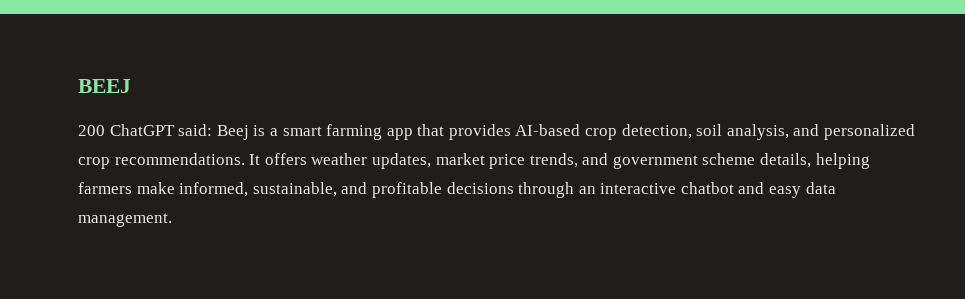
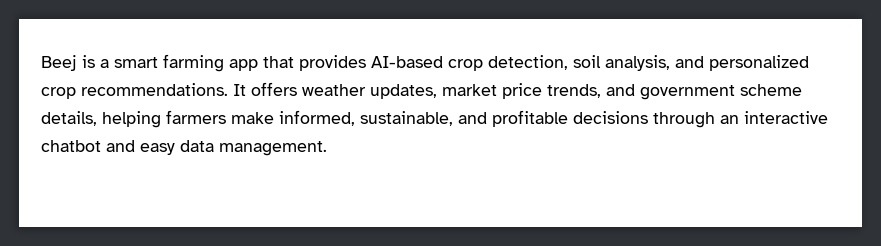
- BEEJ
- 200 ChatGPT said: Beej is a smart farming app that provides AI-based crop detection, soil analysis, and personalized crop recommendations.
+ Beej is a smart farming app that provides AI-based crop detection, soil analysis, and personalized crop recommendations.

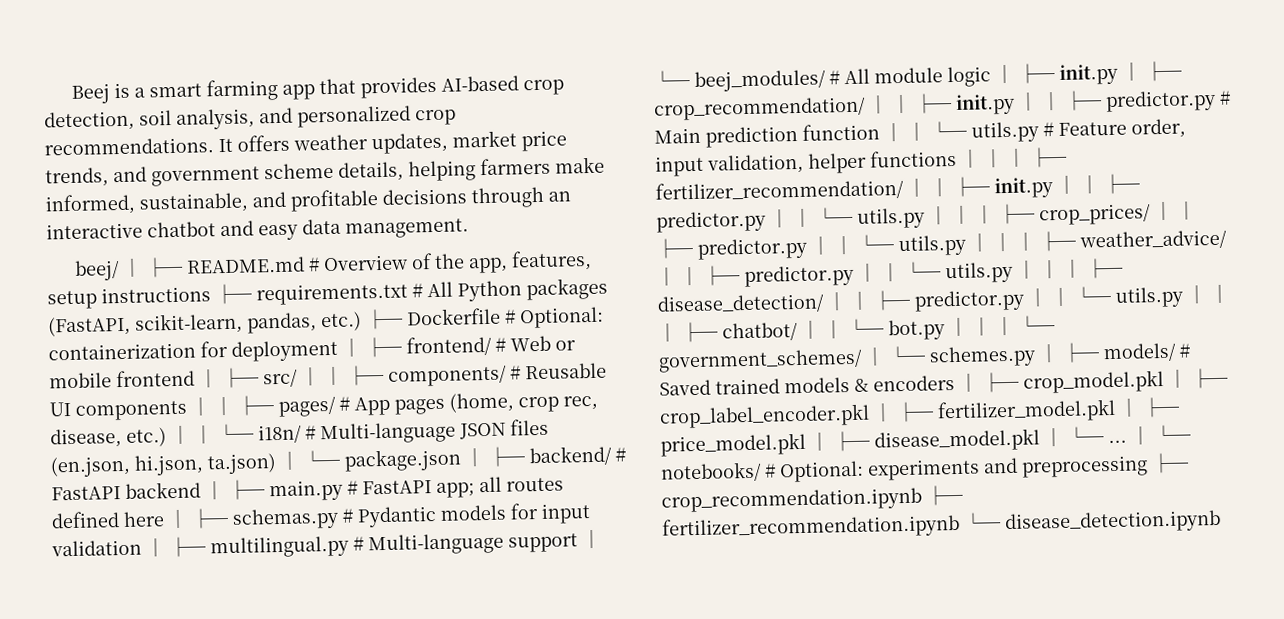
+ beej/ │ ├─ README.md # Overview of the app, features, setup instructions ├─ requirements.txt # All Python packages (FastAPI, scikit-learn, pandas, etc.) ├─ Dockerfile # Optional: containerization for deployment │ ├─ frontend/ # Web or mobile frontend │ ├─ src/ │ │ ├─ components/ # Reusable UI components │ │ ├─ pages/ # App pages (home, crop rec, disease, etc.) │ │ └─ i18n/ # Multi-language JSON files (en.json, hi.json, ta.json) │ └─ package.json │ ├─ backend/ # FastAPI backend │ ├─ main.py # FastAPI app; all routes defined here │ ├─ schemas.py # Pydantic models for input validation │ ├─ multilingual.py # Multi-language support │ └─ beej_modules/ # All module logic │ ├─ init.py │ ├─ crop_recommendation/ │ │ ├─ init.py │ │ ├─ predictor.py # Main prediction function │ │ └─ utils.py # Feature order, input validation, helper functions │ │ │ ├─ fertilizer_recommendation/ │ │ ├─ init.py │ │ ├─ predictor.py │ │ └─ utils.py │ │ │ ├─ crop_prices/ │ │ ├─ predictor.py │ │ └─ utils.py │ │ │ ├─ weather_advice/ │ │ ├─ predictor.py │ │ └─ utils.py │ │ │ ├─ disease_detection/ │ │ ├─ predictor.py │ │ └─ utils.py │ │ │ ├─ chatbot/ │ │ └─ bot.py │ │ │ └─ government_schemes/ │ └─ schemes.py │ ├─ models/ # Saved trained models & encoders │ ├─ crop_model.pkl │ ├─ crop_label_encoder.pkl │ ├─ fertilizer_model.pkl │ ├─ price_model.pkl │ ├─ disease_model.pkl │ └─ ... │ └─ notebooks/ # Optional: experiments and preprocessing ├─ crop_recommendation.ipynb ├─ fertilizer_recommendation.ipynb └─ disease_detection.ipynb

